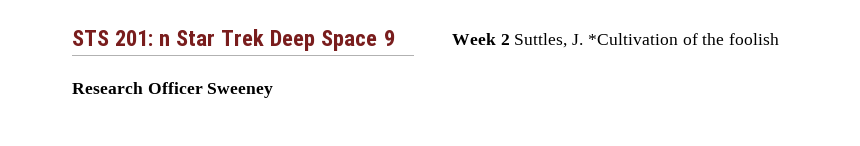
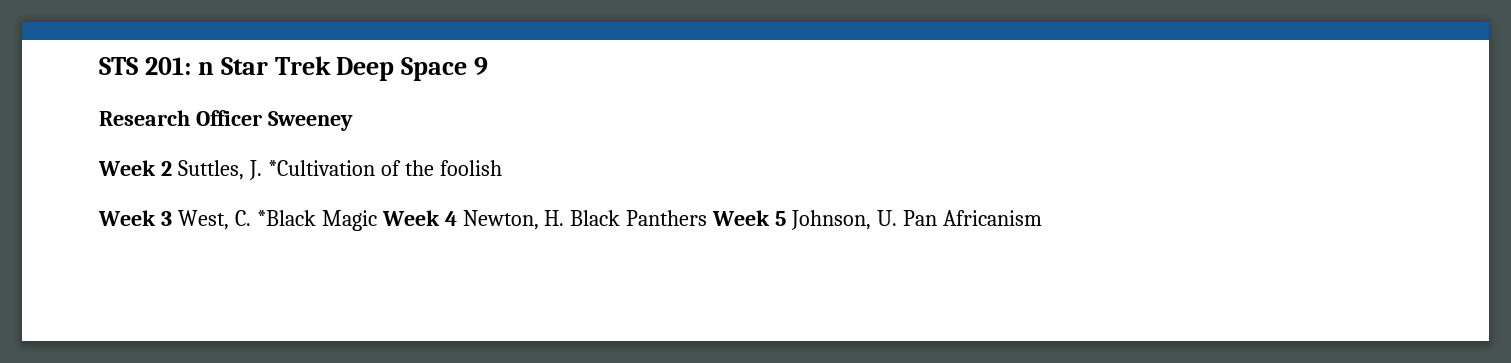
+ Week 3 West, C. *Black Magic Week 4 Newton, H. Black Panthers Week 5 Johnson, U. Pan Africanism

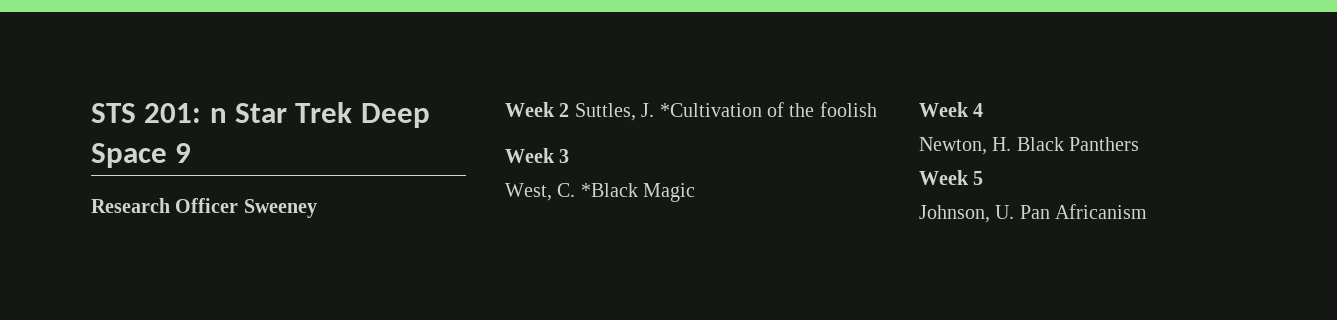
- Week 3 West, C. *Black Magic Week 4 Newton, H. Black Panthers Week 5 Johnson, U. Pan Africanism
+ Week 3
+ West, C. *Black Magic
+ Week 4
+ Newton, H. Black Panthers
+ Week 5
+ Johnson, U. Pan Africanism

